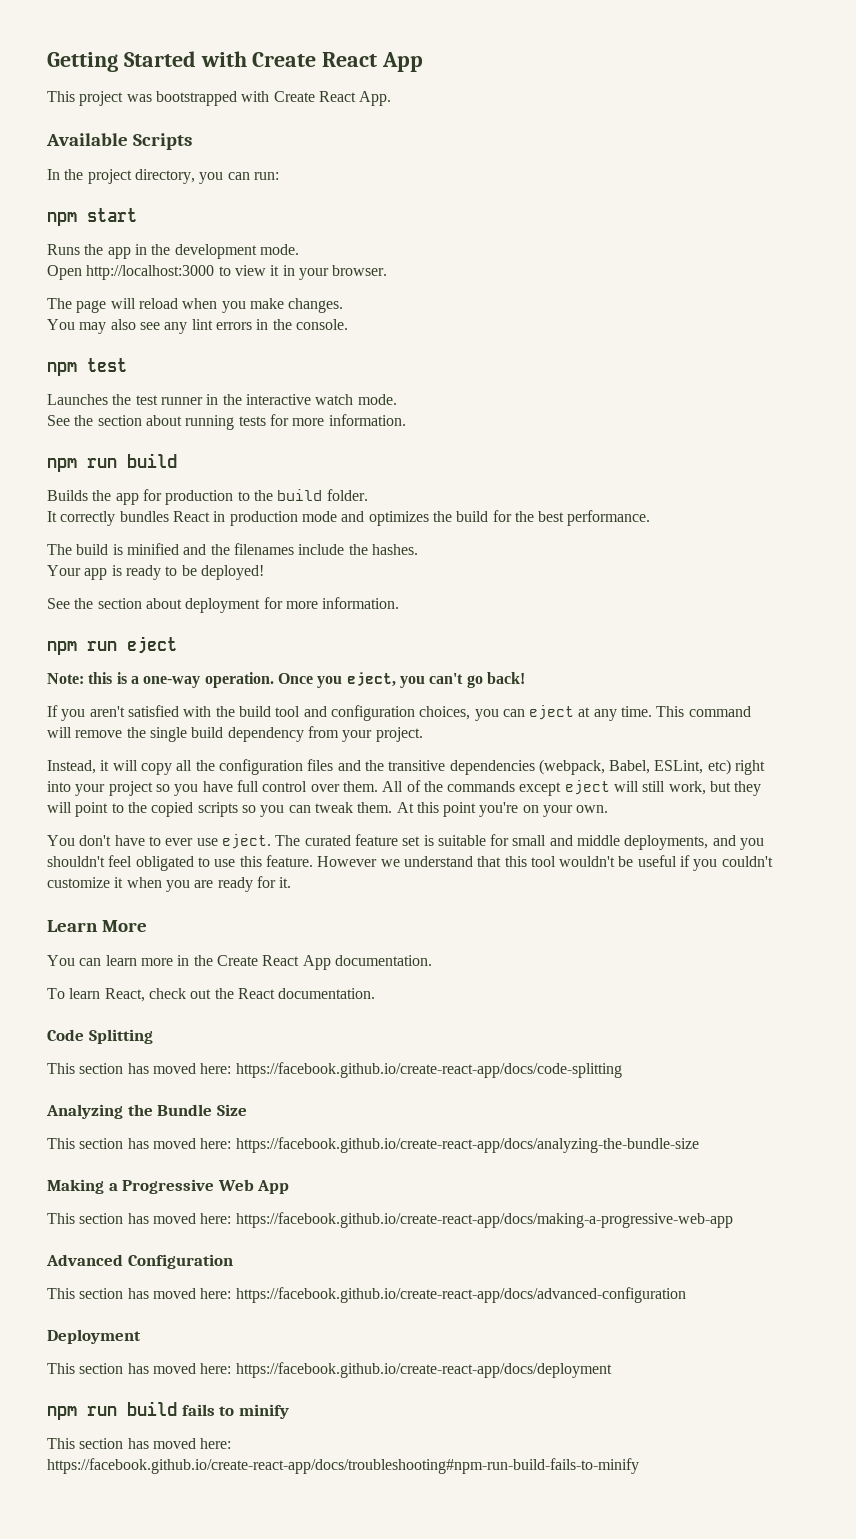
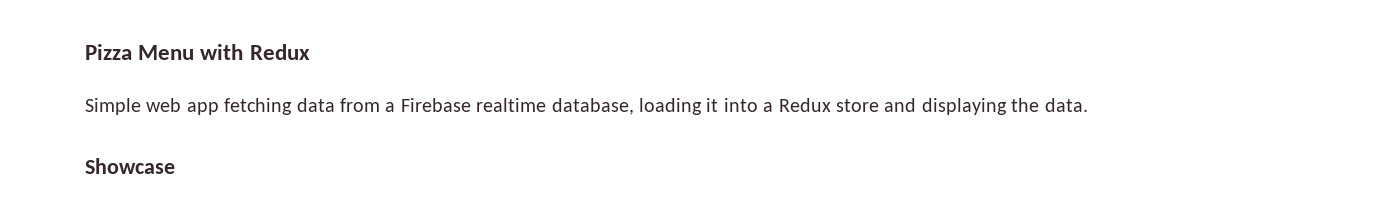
- Getting Started with Create React App
- This project was bootstrapped with Create React App.
- Available Scripts
- In the project directory, you can run:
- npm start
- Runs the app in the development mode.
- Open http://localhost:3000 to view it in your browser.
- The page will reload when you make changes.
- You may also see any lint errors in the console.
- npm test
- Launches the test runner in the interactive watch mode.
- See the section about running tests for more information.
- npm run build
- Builds the app for production to the build folder.
- It correctly bundles React in production mode and optimizes the build for the best performance.
- The build is minified and the filenames include the hashes.
- Your app is ready to be deployed!
- See the section about deployment for more information.
- npm run eject
- Note: this is a one-way operation. Once you eject, you can't go back!
- If you aren't satisfied with the build tool and configuration choices, you can eject at any time. This command will remove the single build dependency from your project.
- Instead, it will copy all the configuration files and the transitive dependencies (webpack, Babel, ESLint, etc) right into your project so you have full control over them. All of the commands except eject will still work, but they will point to the copied scripts so you can tweak them. At this point you're on your own.
- You don't have to ever use eject. The curated feature set is suitable for small and middle deployments, and you shouldn't feel obligated to use this feature. However we understand that this tool wouldn't be useful if you couldn't customize it when you are ready for it.
- Learn More
- You can learn more in the Create React App documentation.
- To learn React, check out the React documentation.
- Code Splitting
- This section has moved here: https://facebook.github.io/create-react-app/docs/code-splitting
- Analyzing the Bundle Size
- This section has moved here: https://facebook.github.io/create-react-app/docs/analyzing-the-bundle-size
- Making a Progressive Web App
- This section has moved here: https://facebook.github.io/create-react-app/docs/making-a-progressive-web-app
- Advanced Configuration
- This section has moved here: https://facebook.github.io/create-react-app/docs/advanced-configuration
- Deployment
- This section has moved here: https://facebook.github.io/create-react-app/docs/deployment
- npm run build fails to minify
- This section has moved here: https://facebook.github.io/create-react-app/docs/troubleshooting#npm-run-build-fails-to-minify
+ Pizza Menu with Redux
+ Simple web app fetching data from a Firebase realtime database, loading it into a Redux store and displaying the data.
+ Showcase

